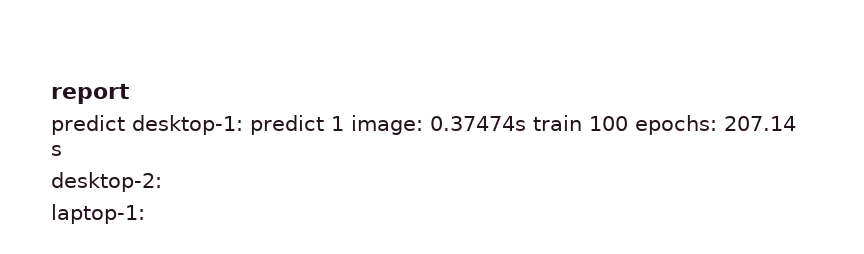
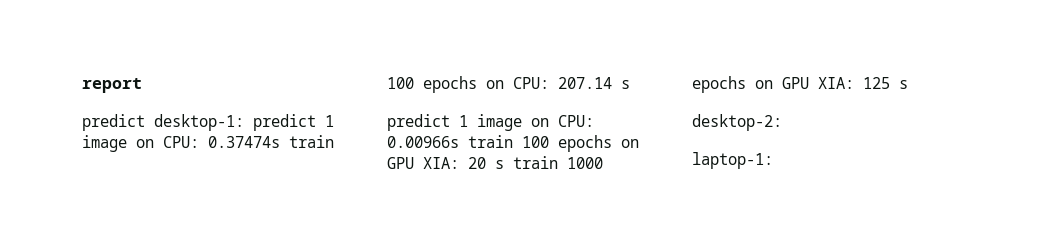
- predict desktop-1: predict 1 image: 0.37474s train 100 epochs: 207.14 s
+ predict desktop-1: predict 1 image on CPU: 0.37474s train 100 epochs on CPU: 207.14 s
+ predict 1 image on CPU: 0.00966s train 100 epochs on GPU XIA: 20 s train 1000 epochs on GPU XIA: 125 s

